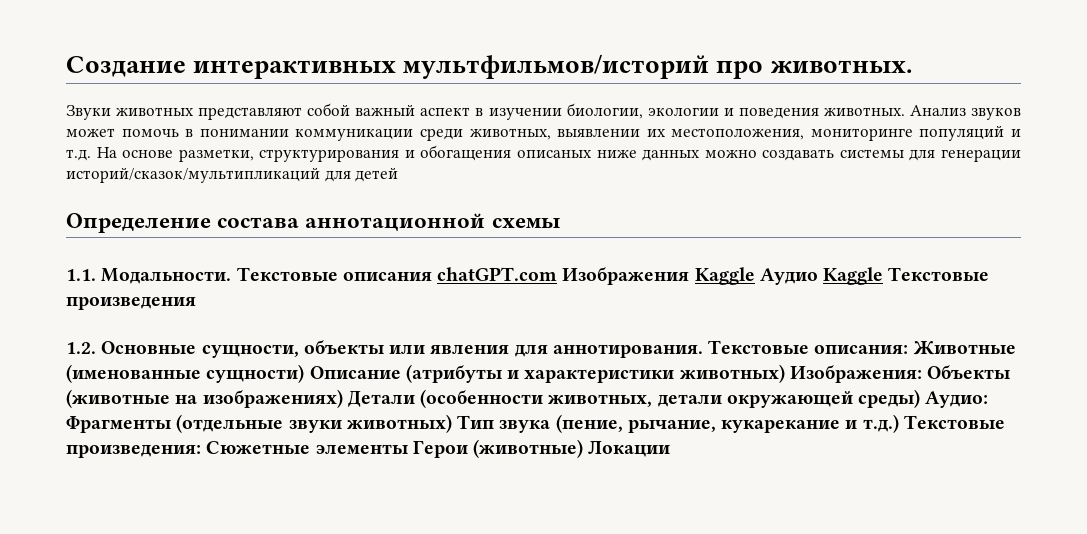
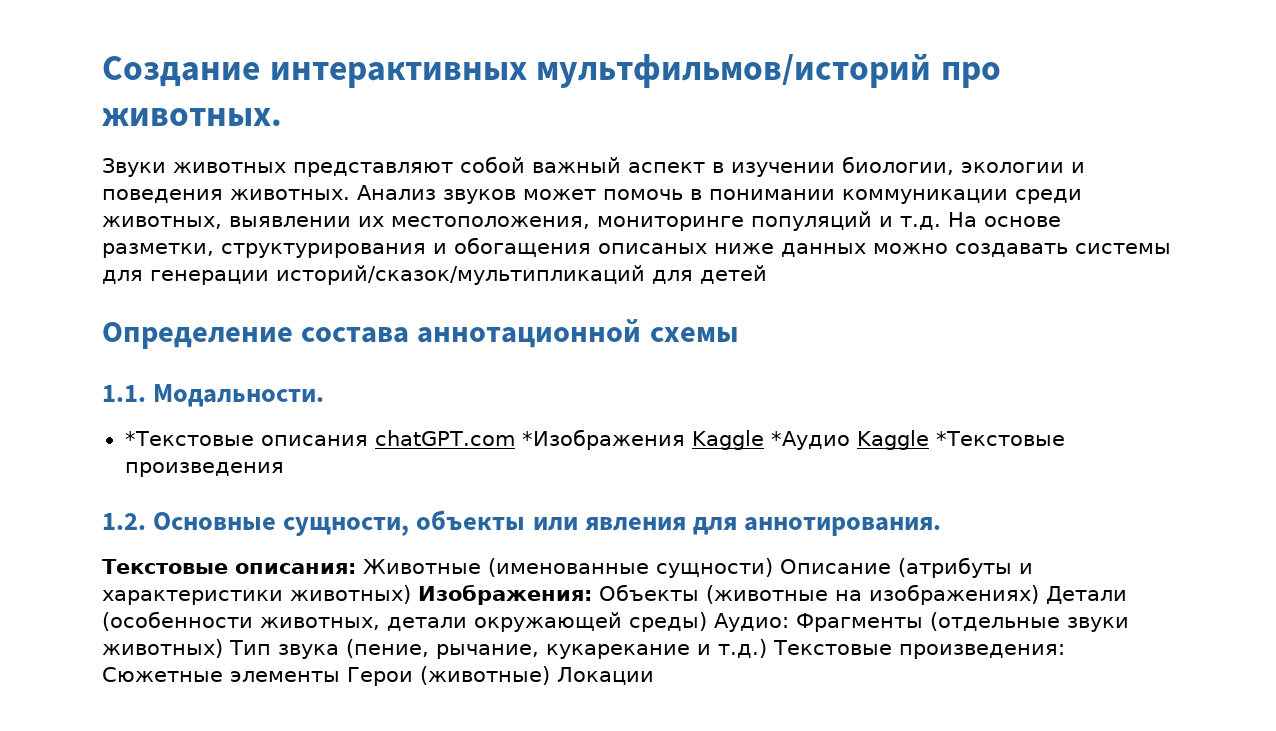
- 1.1. Модальности. Текстовые описания chatGPT.com Изображения Kaggle Аудио Kaggle Текстовые произведения
+ 1.1. Модальности.
+ *Текстовые описания chatGPT.com *Изображения Kaggle *Аудио Kaggle *Текстовые произведения
- 1.2. Основные сущности, объекты или явления для аннотирования. Текстовые описания: Животные (именованные сущности) Описание (атрибуты и характеристики животных) Изображения: Объекты (животные на изображениях) Детали (особенности животных, детали окружающей среды) Аудио: Фрагменты (отдельные звуки животных) Тип звука (пение, рычание, кукарекание и т.д.) Текстовые произведения: Сюжетные элементы Герои (животные) Локации
+ 1.2. Основные сущности, объекты или явления для аннотирования.
+ Текстовые описания: Животные (именованные сущности) Описание (атрибуты и характеристики животных) Изображения: Объекты (животные на изображениях) Детали (особенности животных, детали окружающей среды) Аудио: Фрагменты (отдельные звуки животных) Тип звука (пение, рычание, кукарекание и т.д.) Текстовые произведения: Сюжетные элементы Герои (животные) Локации

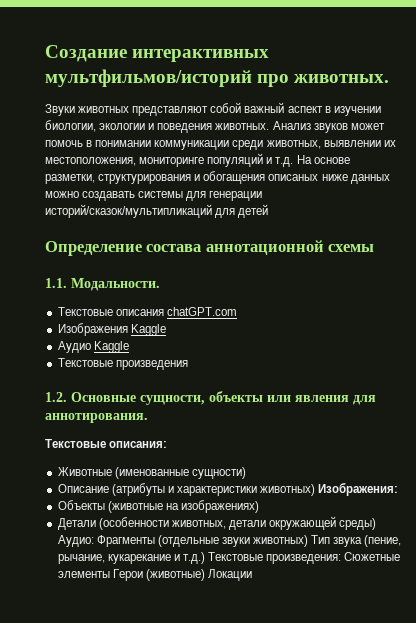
- *Текстовые описания chatGPT.com *Изображения Kaggle *Аудио Kaggle *Текстовые произведения
+ Текстовые описания chatGPT.com
+ Изображения Kaggle
+ Аудио Kaggle
+ Текстовые произведения
- Текстовые описания: Животные (именованные сущности) Описание (атрибуты и характеристики животных) Изображения: Объекты (животные на изображениях) Детали (особенности животных, детали окружающей среды) Аудио: Фрагменты (отдельные звуки животных) Тип звука (пение, рычание, кукарекание и т.д.) Текстовые произведения: Сюжетные элементы Герои (животные) Локации
+ Текстовые описания:
+ Животные (именованные сущности)
+ Описание (атрибуты и характеристики животных) Изображения:
+ Объекты (животные на изображениях)
+ Детали (особенности животных, детали окружающей среды) Аудио: Фрагменты (отдельные звуки животных) Тип звука (пение, рычание, кукарекание и т.д.) Текстовые произведения: Сюжетные элементы Герои (животные) Локации

